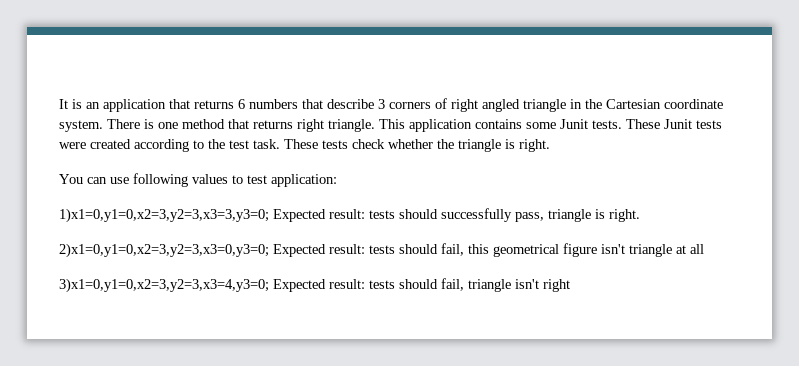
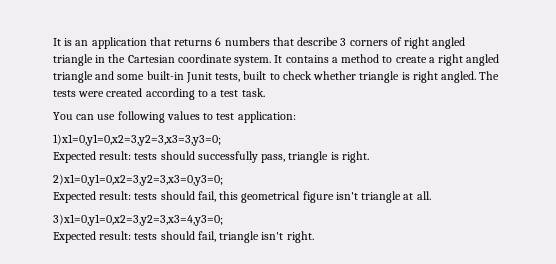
- There is one method that returns right triangle. This application contains some Junit tests. These Junit tests were created according to the test task. These tests check whether the triangle is right.
+ It contains a method to create a right angled triangle and some built-in Junit tests, built to check whether triangle is right angled. The tests were created according to a test task.
- 1)x1=0,y1=0,x2=3,y2=3,x3=3,y3=0; Expected result: tests should successfully pass, triangle is right.
+ 1)x1=0,y1=0,x2=3,y2=3,x3=3,y3=0;
+ Expected result: tests should successfully pass, triangle is right.
- 2)x1=0,y1=0,x2=3,y2=3,x3=0,y3=0; Expected result: tests should fail, this geometrical figure isn't triangle at all
+ 2)x1=0,y1=0,x2=3,y2=3,x3=0,y3=0;
+ Expected result: tests should fail, this geometrical figure isn't triangle at all.
- 3)x1=0,y1=0,x2=3,y2=3,x3=4,y3=0; Expected result: tests should fail, triangle isn't right
+ 3)x1=0,y1=0,x2=3,y2=3,x3=4,y3=0;
+ Expected result: tests should fail, triangle isn't right.

